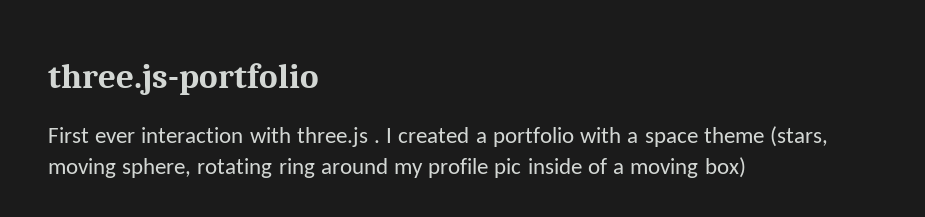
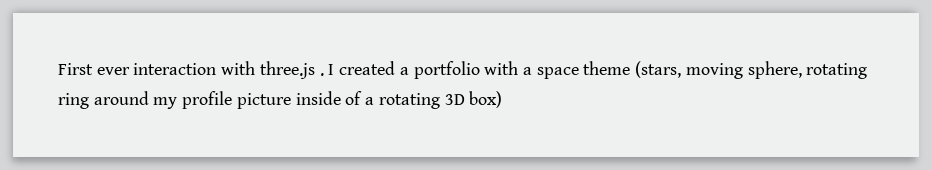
- three.js-portfolio
- I created a portfolio with a space theme (stars, moving sphere, rotating ring around my profile pic inside of a moving box)
+ I created a portfolio with a space theme (stars, moving sphere, rotating ring around my profile picture inside of a rotating 3D box)

